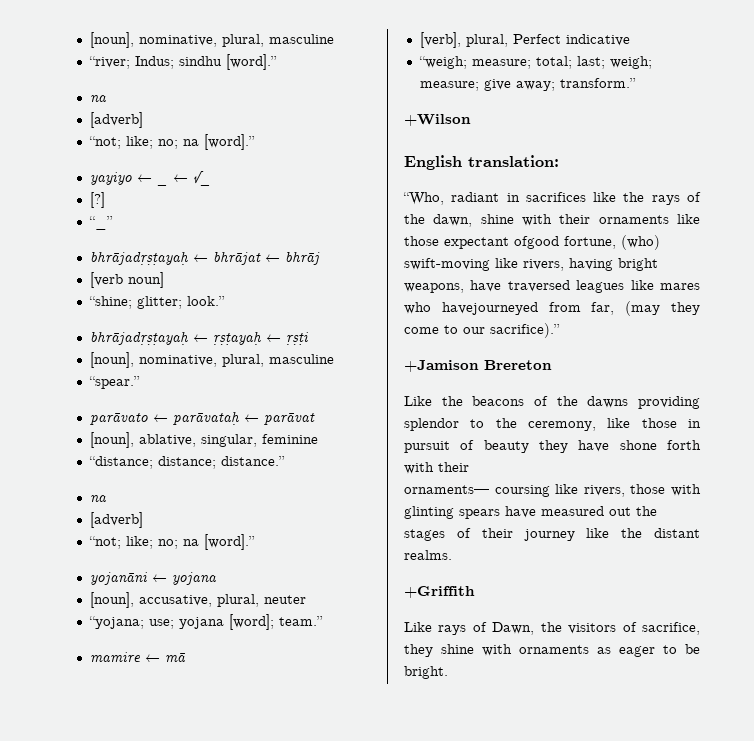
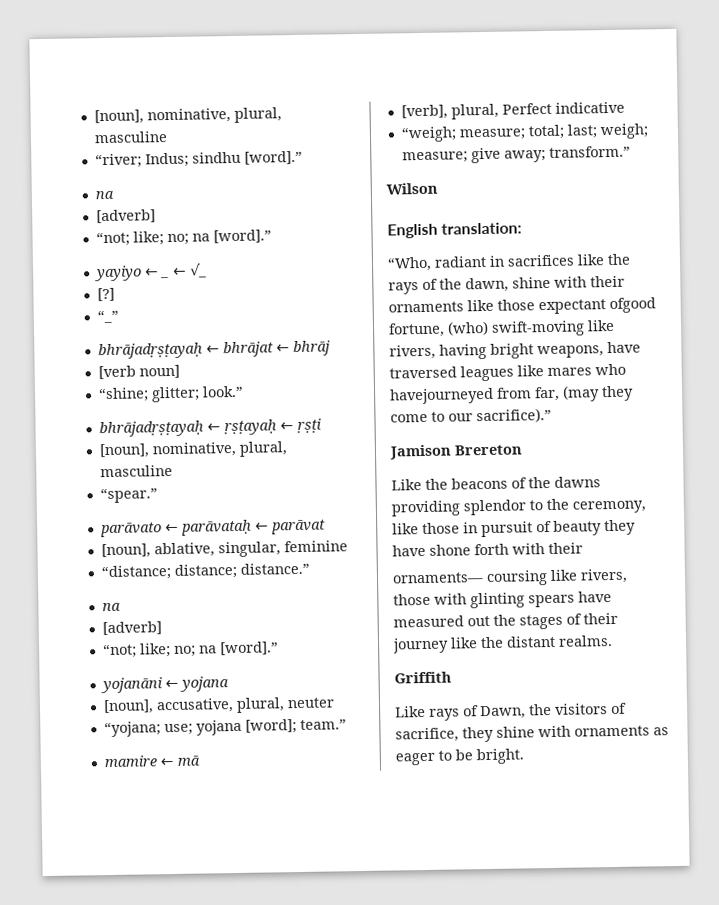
- +Wilson
+ Wilson
- +Jamison Brereton
+ Jamison Brereton
- +Griffith
+ Griffith

